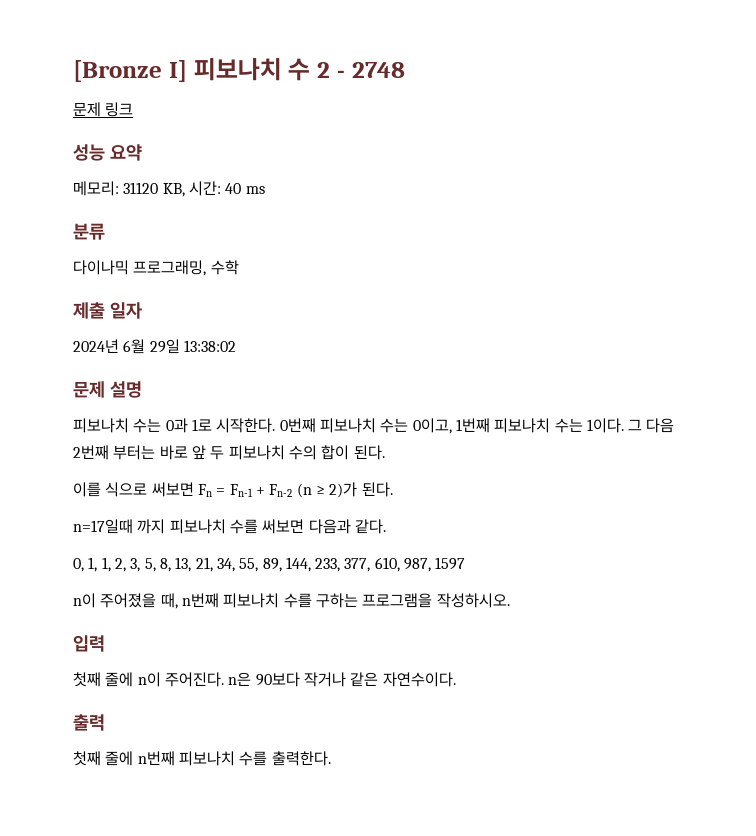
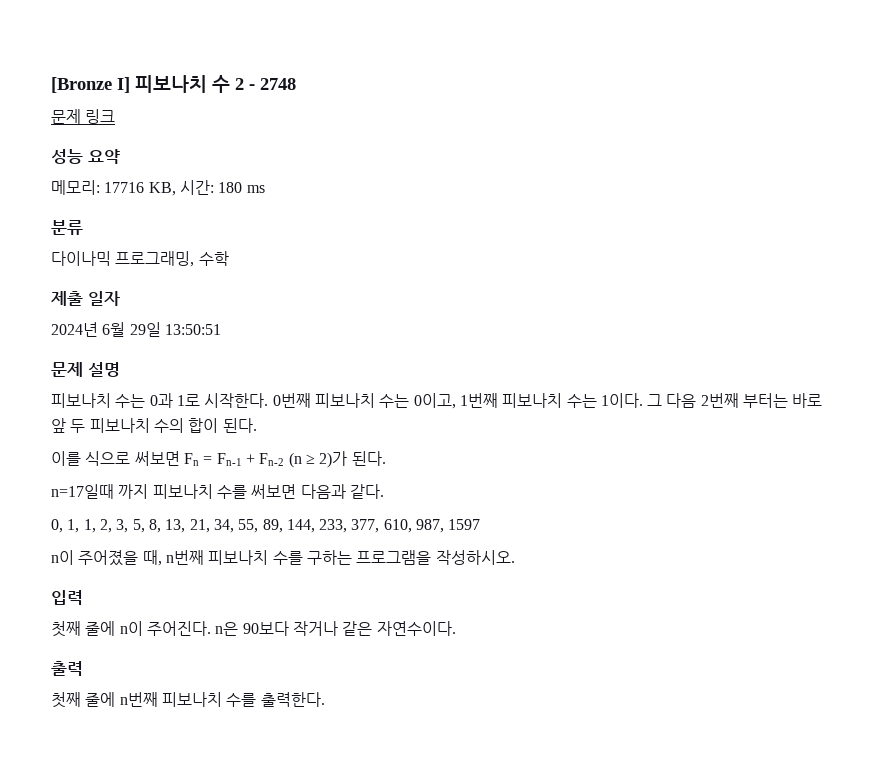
- 메모리: 31120 KB, 시간: 40 ms
+ 메모리: 17716 KB, 시간: 180 ms
- 2024년 6월 29일 13:38:02
+ 2024년 6월 29일 13:50:51

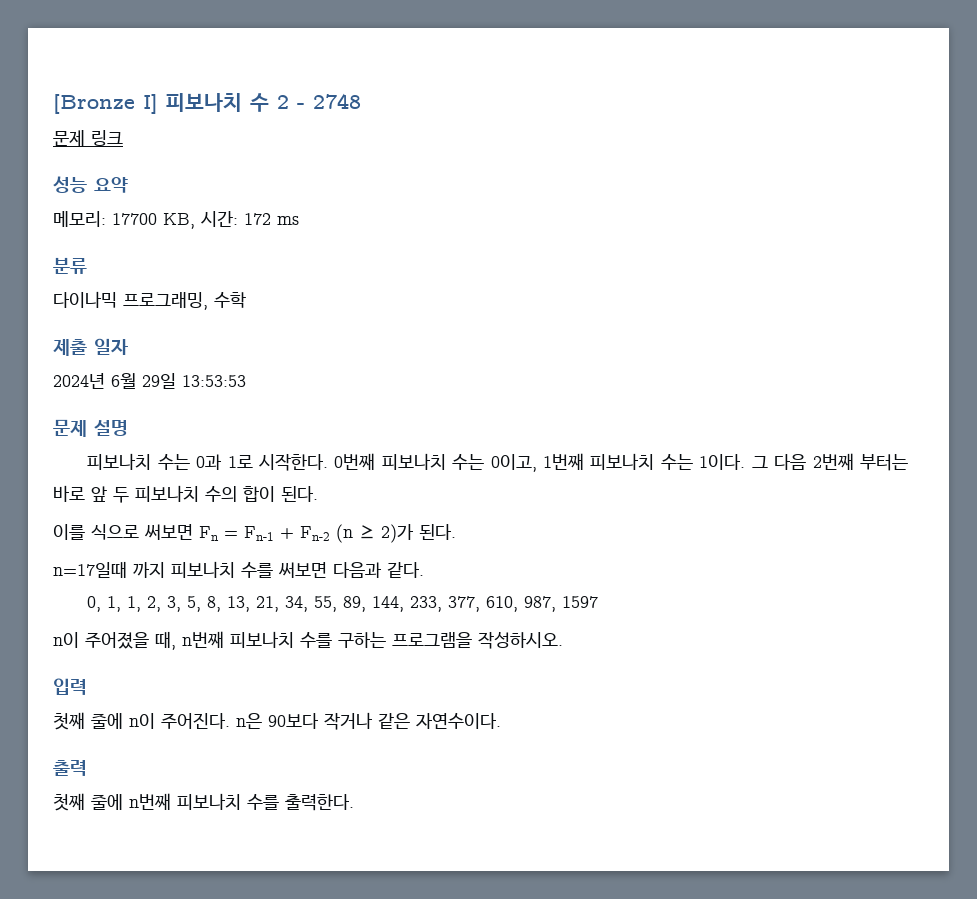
- 메모리: 17716 KB, 시간: 180 ms
+ 메모리: 17700 KB, 시간: 172 ms
- 2024년 6월 29일 13:50:51
+ 2024년 6월 29일 13:53:53

